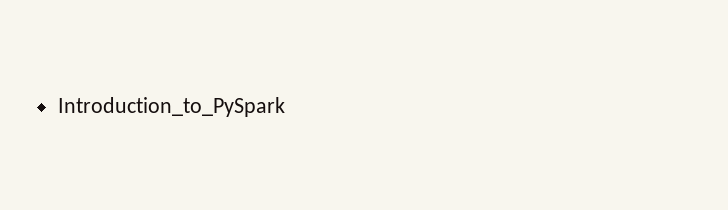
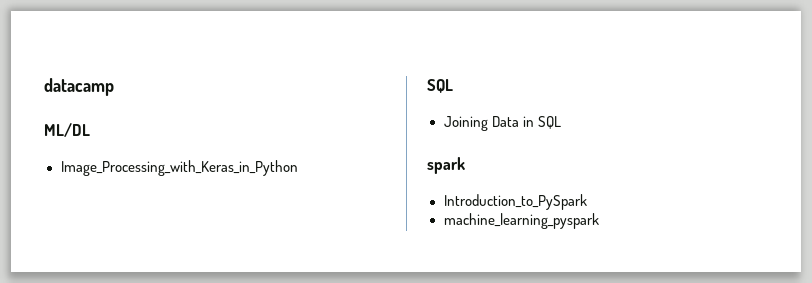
+ datacamp
+ ML/DL
+ Image_Processing_with_Keras_in_Python
+ SQL
+ Joining Data in SQL
+ spark
+ machine_learning_pyspark

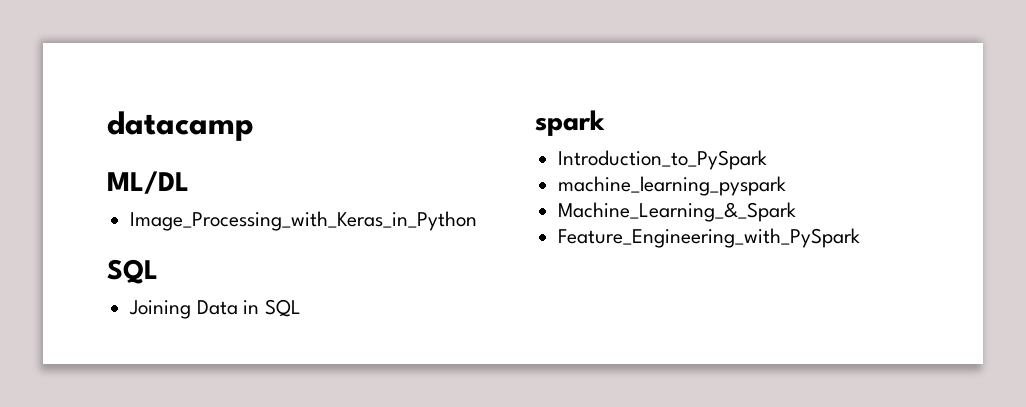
+ Machine_Learning_&_Spark
+ Feature_Engineering_with_PySpark

